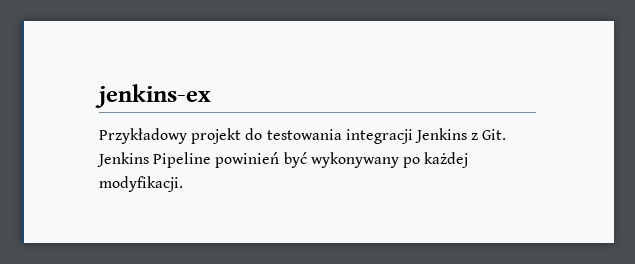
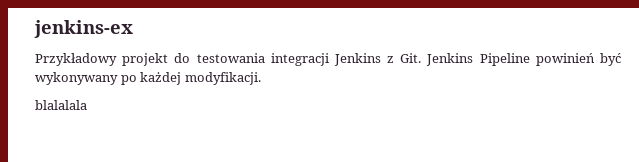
+ blalalala

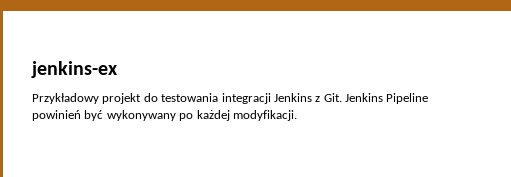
- blalalala

